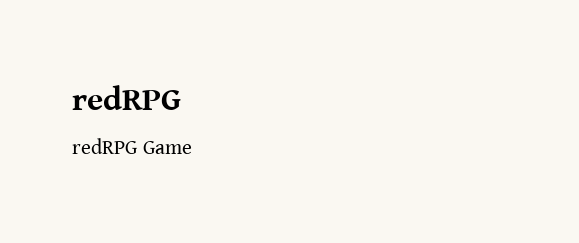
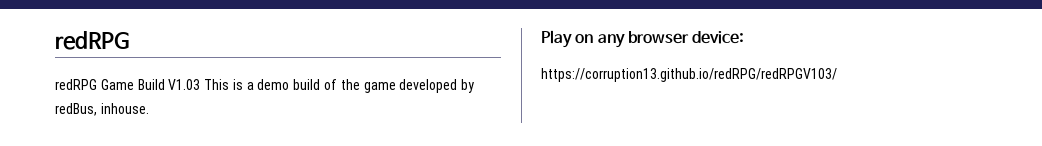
- redRPG Game
+ redRPG Game Build V1.03 This is a demo build of the game developed by redBus, inhouse.
+ Play on any browser device:
+ https://corruption13.github.io/redRPG/redRPGV103/

